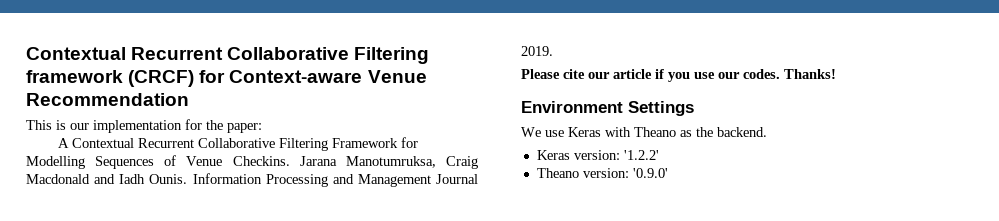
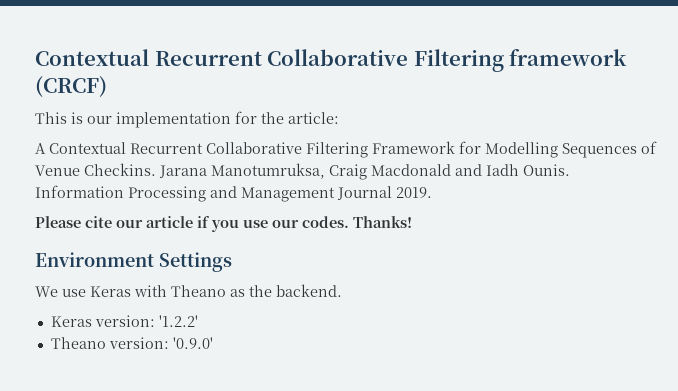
- Contextual Recurrent Collaborative Filtering framework (CRCF) for Context-aware Venue Recommendation
+ Contextual Recurrent Collaborative Filtering framework (CRCF)
- This is our implementation for the paper:
+ This is our implementation for the article:

